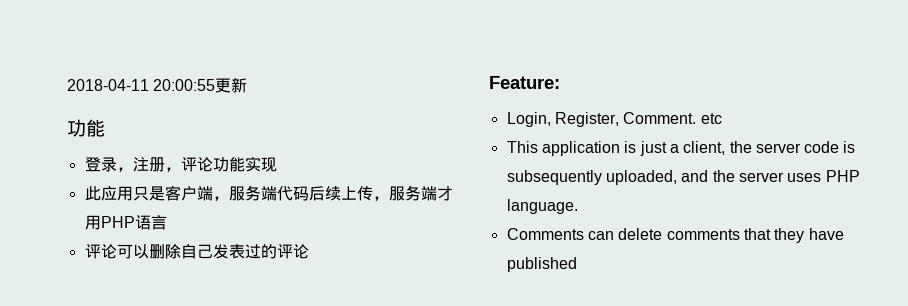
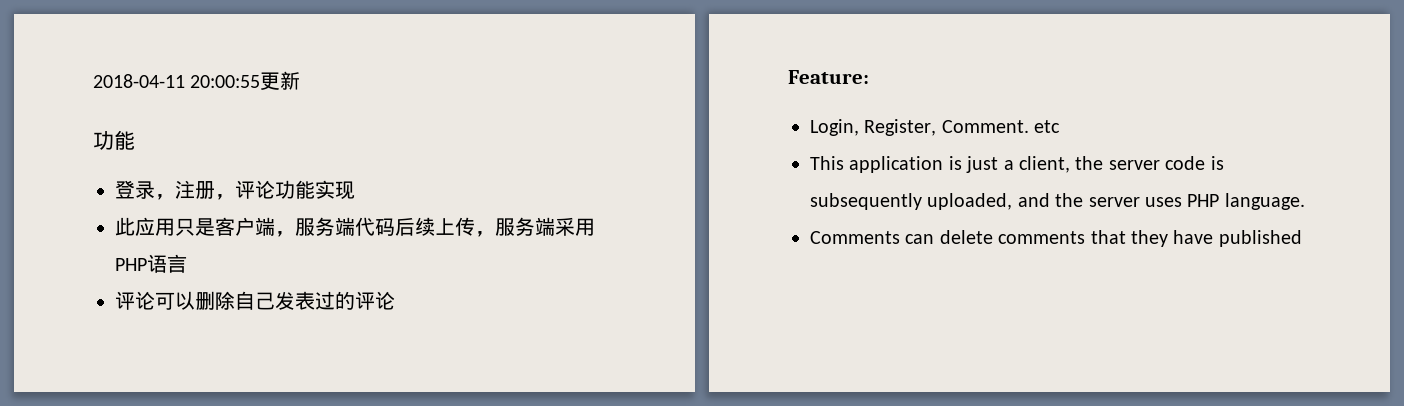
- 此应用只是客户端，服务端代码后续上传，服务端才用PHP语言
+ 此应用只是客户端，服务端代码后续上传，服务端采用PHP语言

